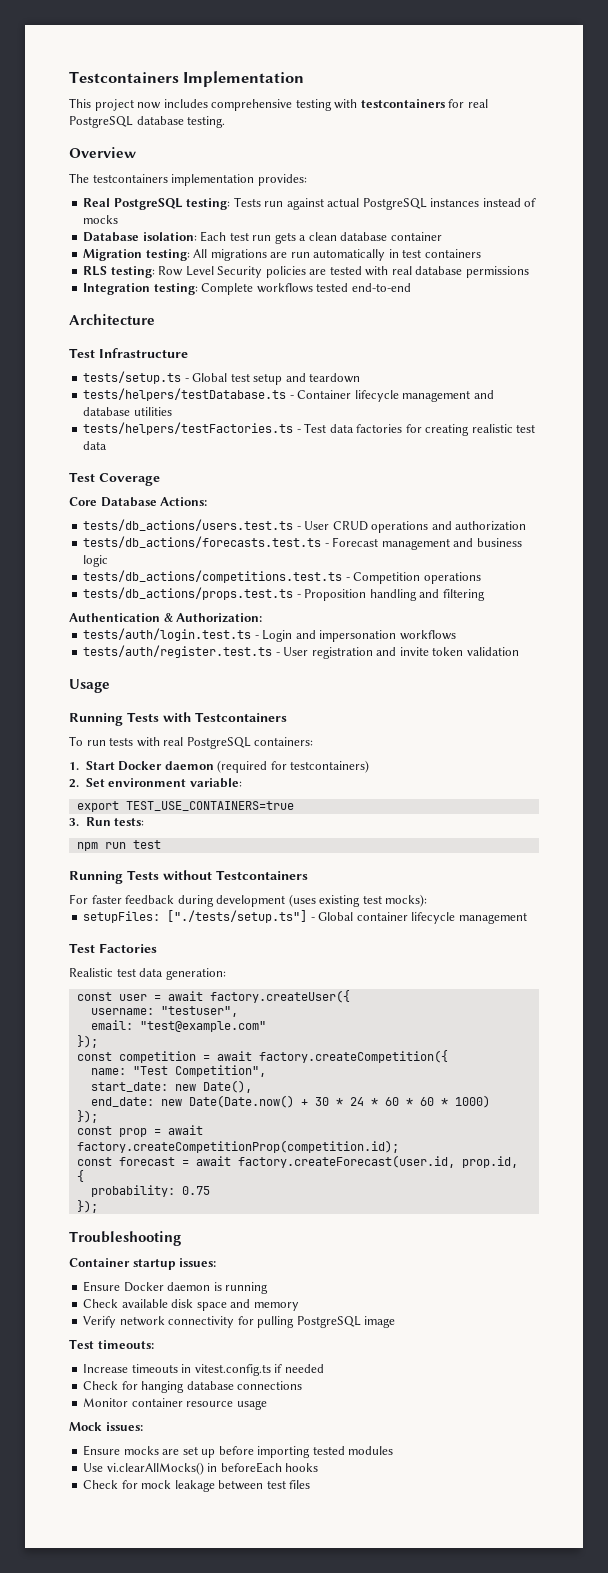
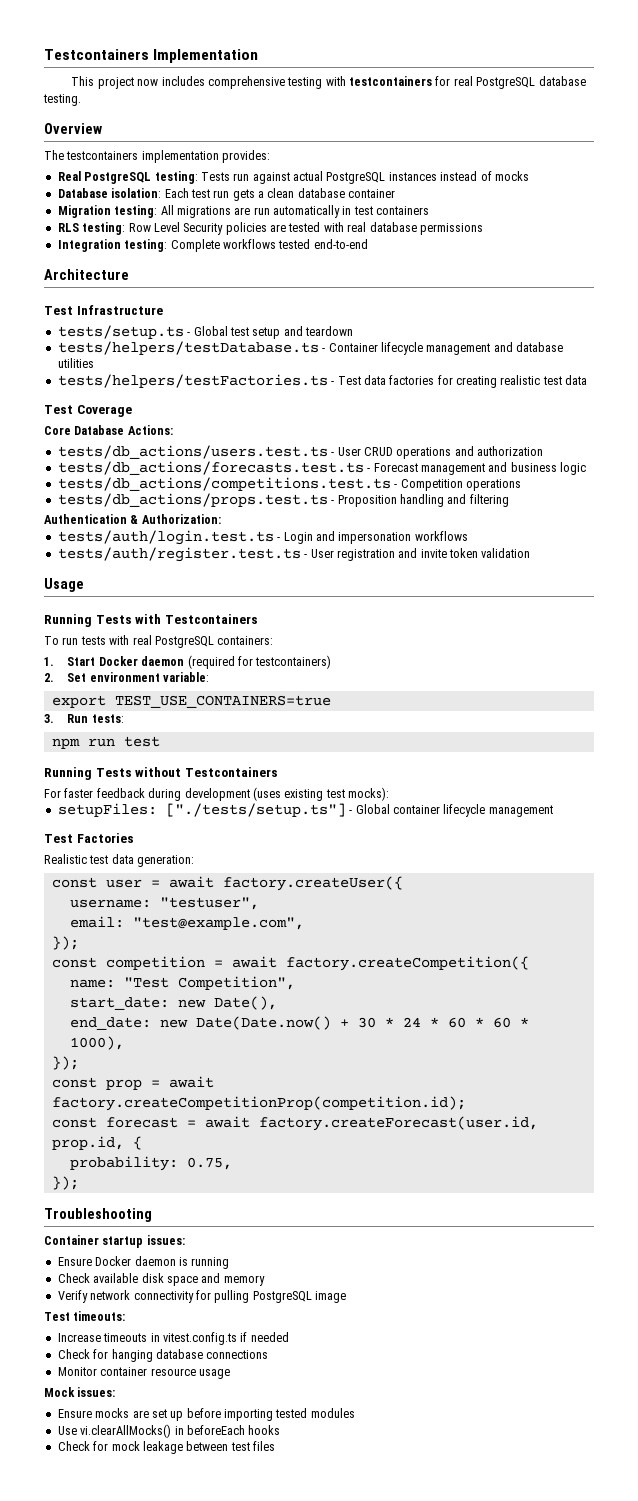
- email: "test@example.com"
+ email: "test@example.com",
- end_date: new Date(Date.now() + 30 * 24 * 60 * 60 * 1000)
+ end_date: new Date(Date.now() + 30 * 24 * 60 * 60 * 1000),
- probability: 0.75
+ probability: 0.75,

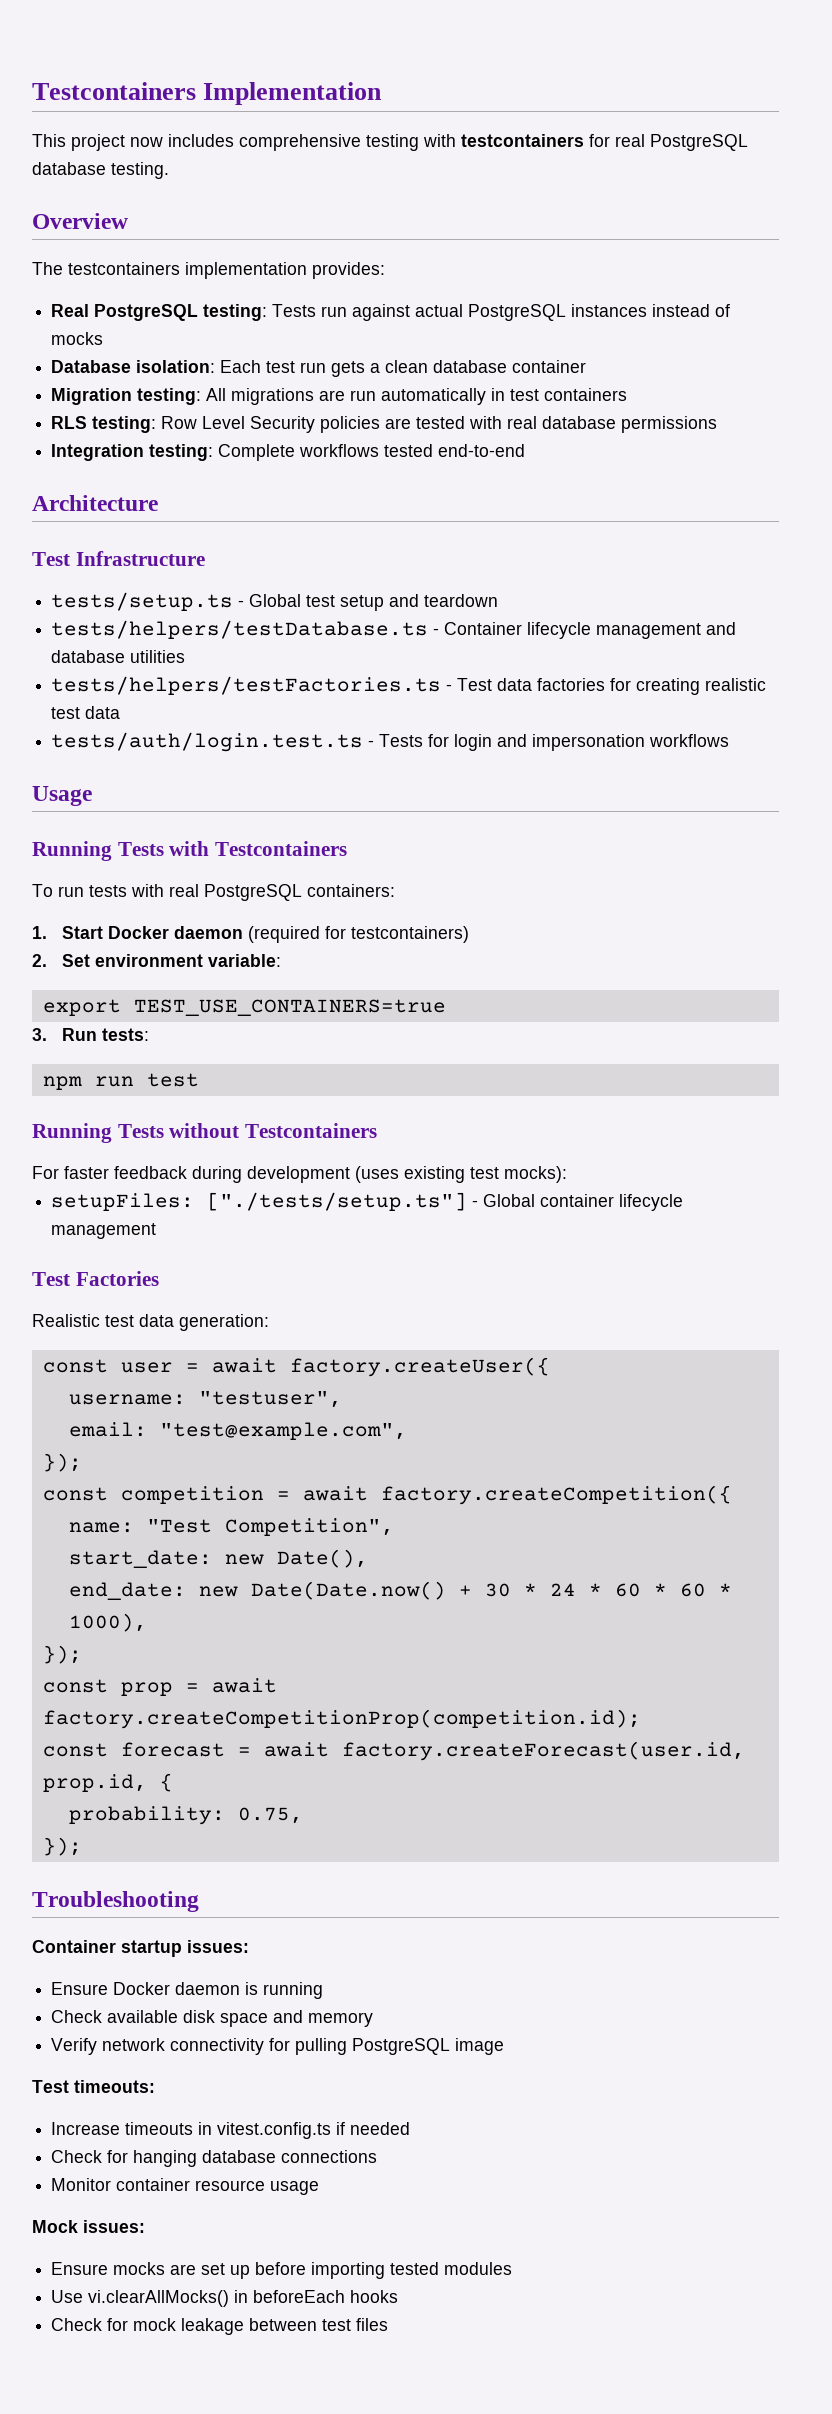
- Test Coverage
- Core Database Actions:
- tests/db_actions/users.test.ts - User CRUD operations and authorization
- tests/db_actions/forecasts.test.ts - Forecast management and business logic
- tests/db_actions/competitions.test.ts - Competition operations
- tests/db_actions/props.test.ts - Proposition handling and filtering
- Authentication & Authorization:
- tests/auth/login.test.ts - Login and impersonation workflows
+ tests/auth/login.test.ts - Tests for login and impersonation workflows
- tests/auth/register.test.ts - User registration and invite token validation

